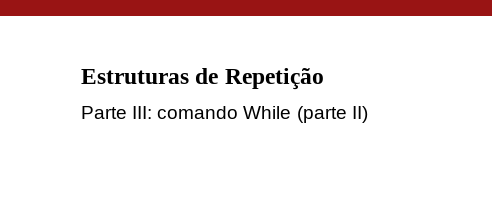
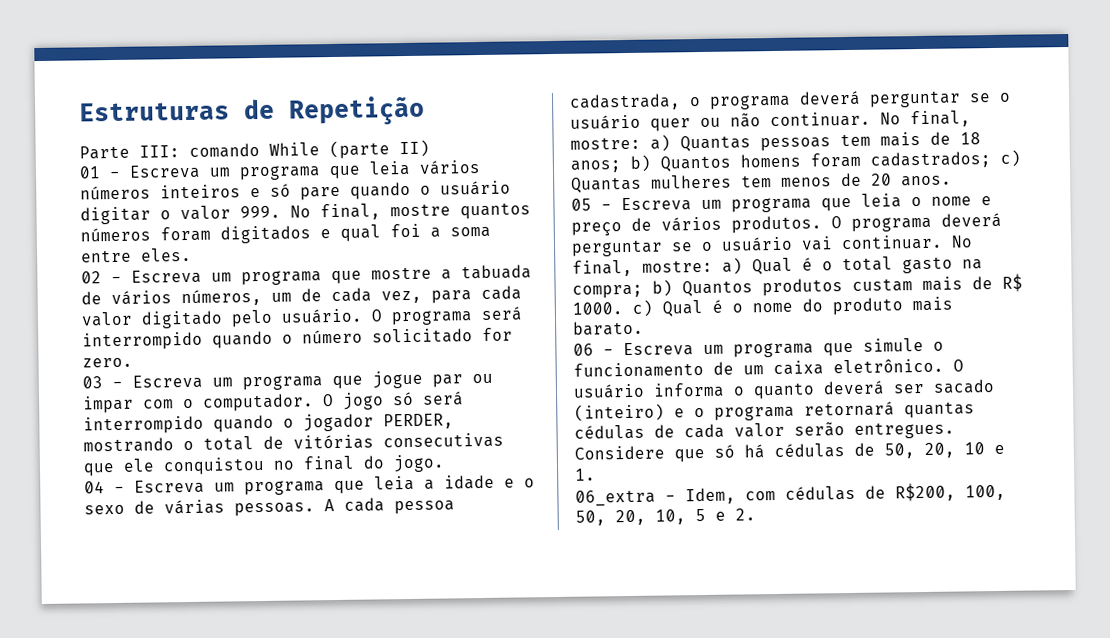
+ 01 - Escreva um programa que leia vários números inteiros e só pare quando o usuário digitar o valor 999. No final, mostre quantos números foram digitados e qual foi a soma entre eles.
+ 02 - Escreva um programa que mostre a tabuada de vários números, um de cada vez, para cada valor digitado pelo usuário. O programa será interrompido quando o número solicitado for zero.
+ 03 - Escreva um programa que jogue par ou impar com o computador. O jogo só será interrompido quando o jogador PERDER, mostrando o total de vitórias consecutivas que ele conquistou no final do jogo.
+ 04 - Escreva um programa que leia a idade e o sexo de várias pessoas. A cada pessoa cadastrada, o programa deverá perguntar se o usuário quer ou não continuar. No final, mostre: a) Quantas pessoas tem mais de 18 anos; b) Quantos homens foram cadastrados; c) Quantas mulheres tem menos de 20 anos.
+ 05 - Escreva um programa que leia o nome e preço de vários produtos. O programa deverá perguntar se o usuário vai continuar. No final, mostre: a) Qual é o total gasto na compra; b) Quantos produtos custam mais de R$ 1000. c) Qual é o nome do produto mais barato.
+ 06 - Escreva um programa que simule o funcionamento de um caixa eletrônico. O usuário informa o quanto deverá ser sacado (inteiro) e o programa retornará quantas cédulas de cada valor serão entregues. Considere que só há cédulas de 50, 20, 10 e 1.
+ 06_extra - Idem, com cédulas de R$200, 100, 50, 20, 10, 5 e 2.

